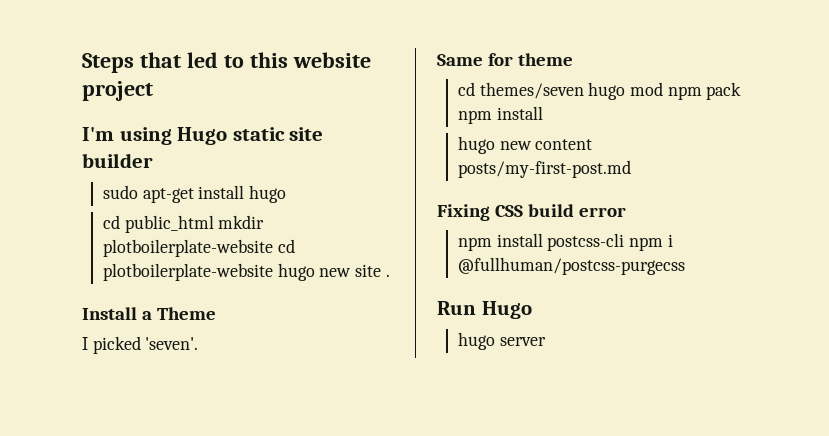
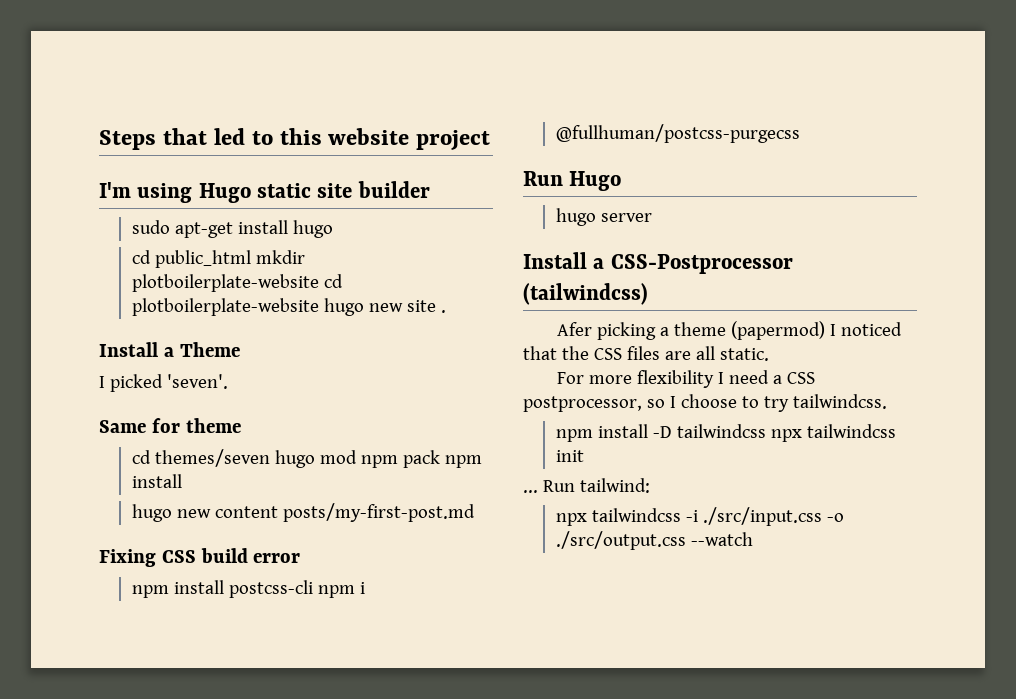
+ Install a CSS-Postprocessor (tailwindcss)
+ Afer picking a theme (papermod) I noticed that the CSS files are all static.
+ For more flexibility I need a CSS postprocessor, so I choose to try tailwindcss.
+ npm install -D tailwindcss npx tailwindcss init
+ ... Run tailwind:
+ npx tailwindcss -i ./src/input.css -o ./src/output.css --watch

